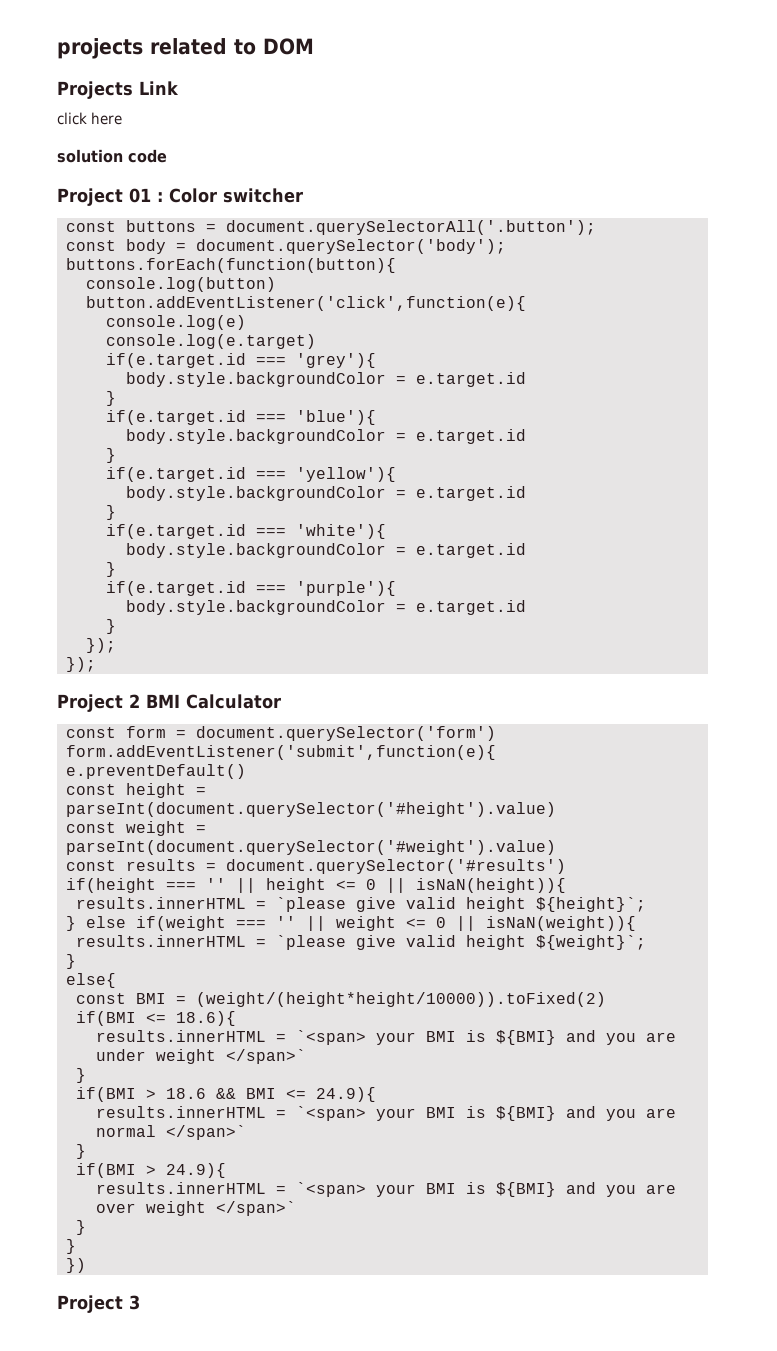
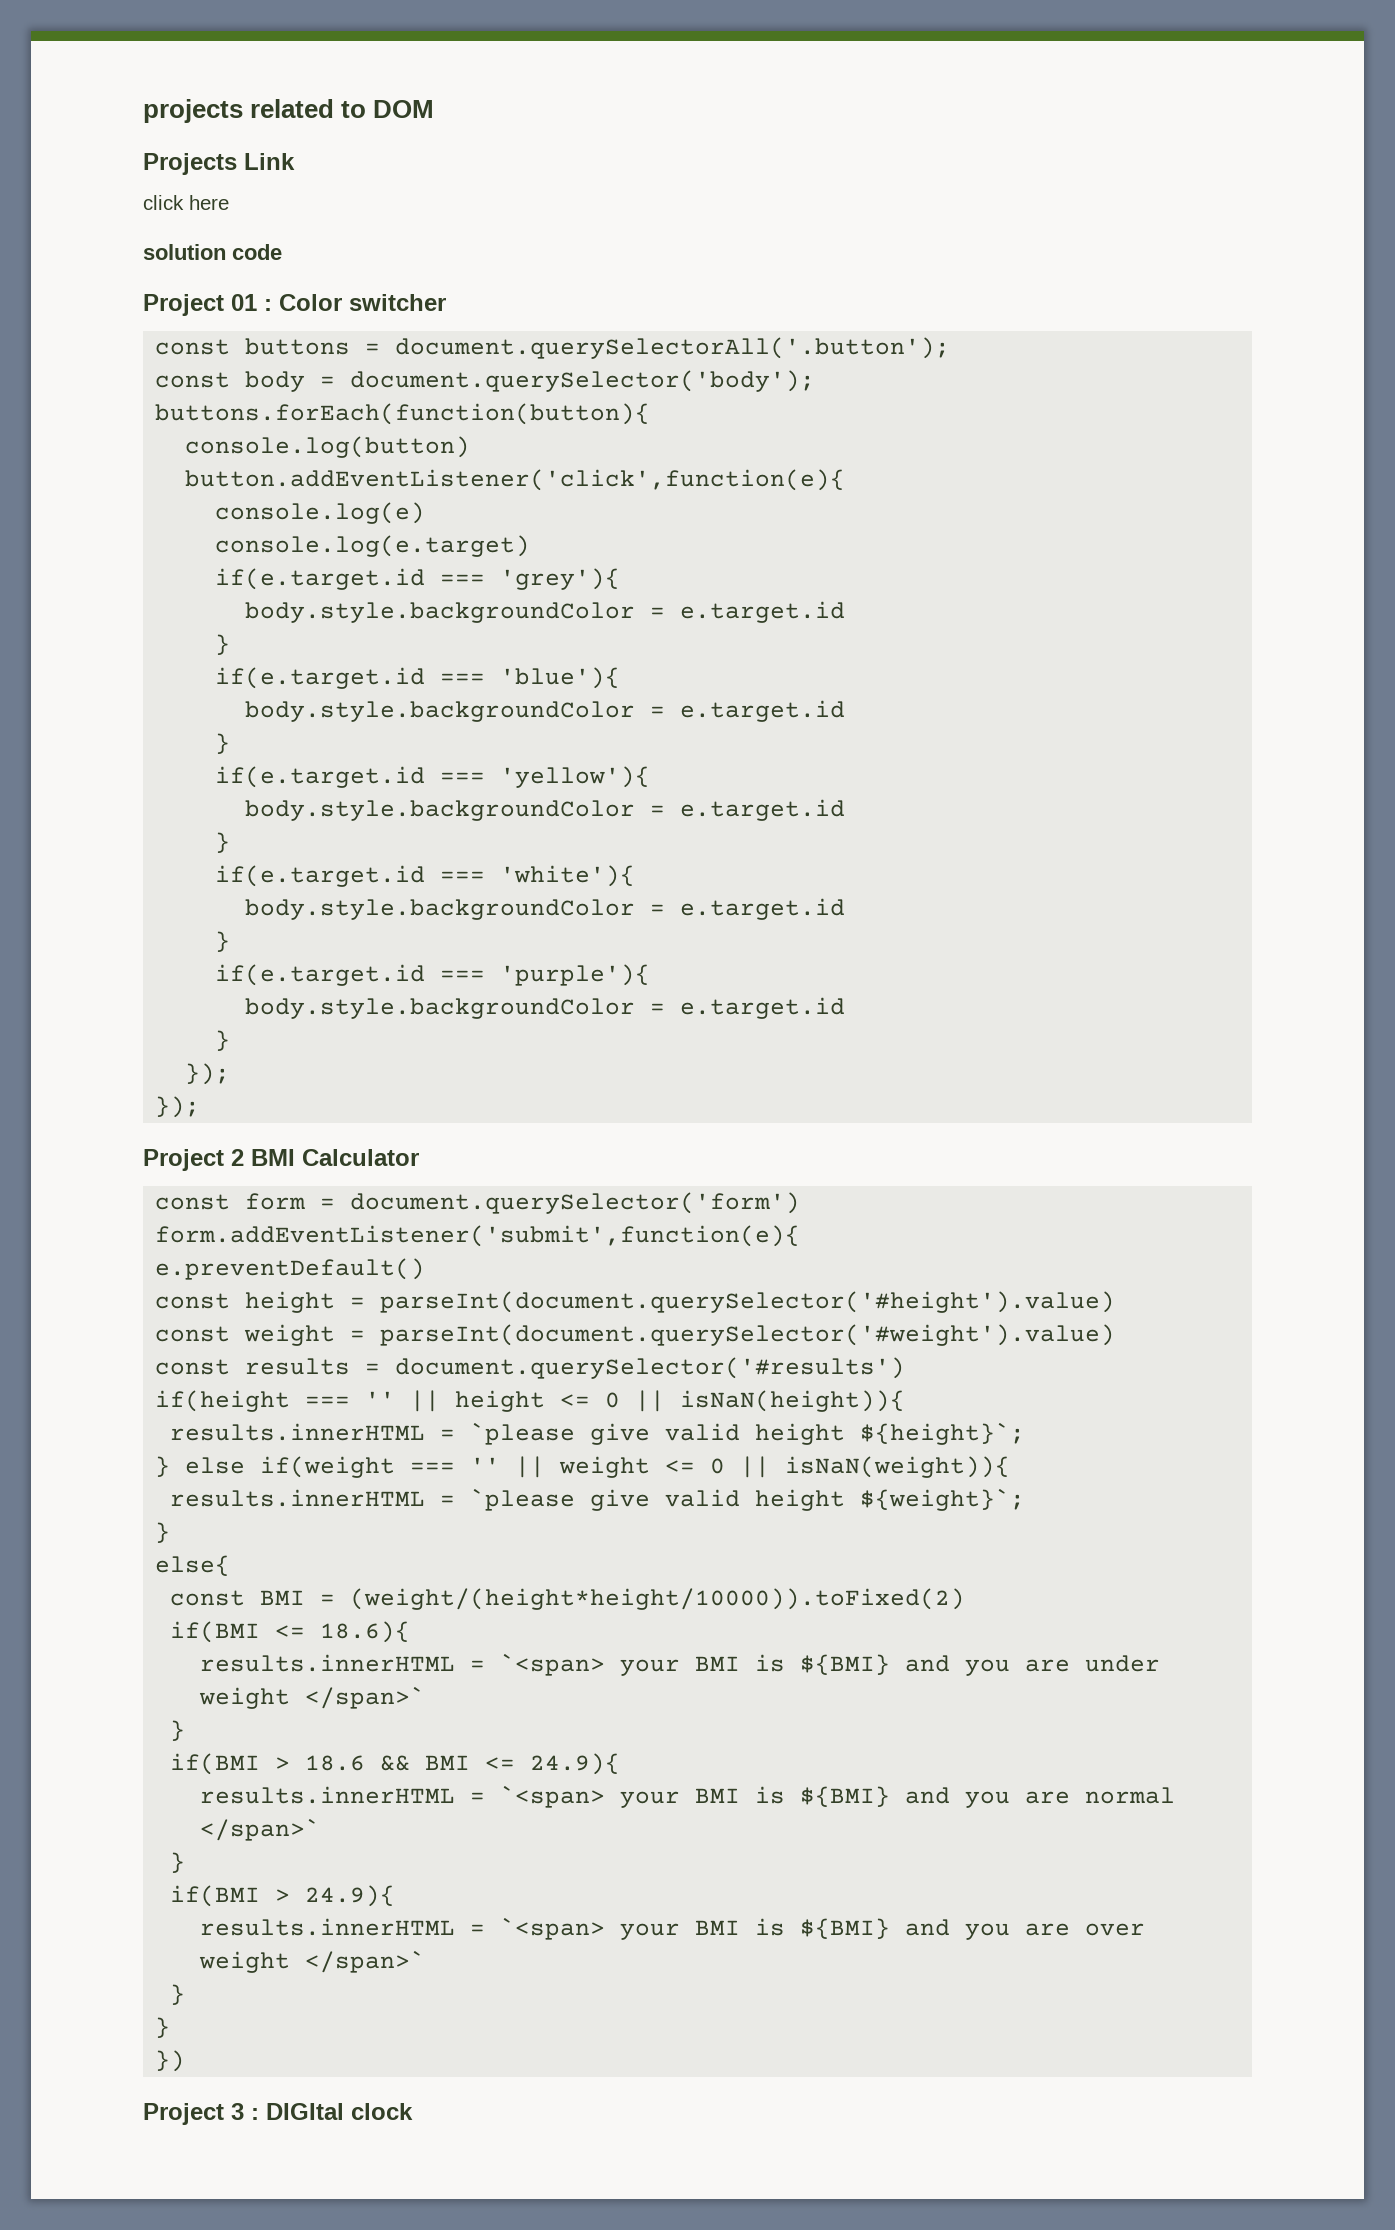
- Project 3
+ Project 3 : DIGItal clock

